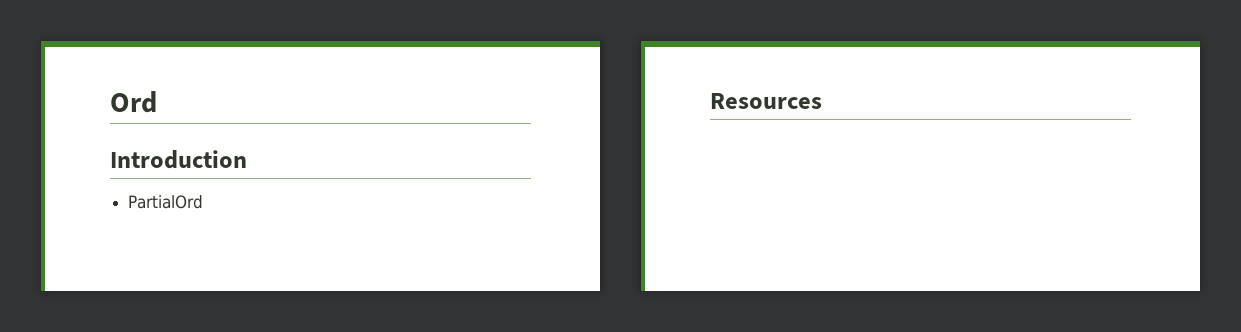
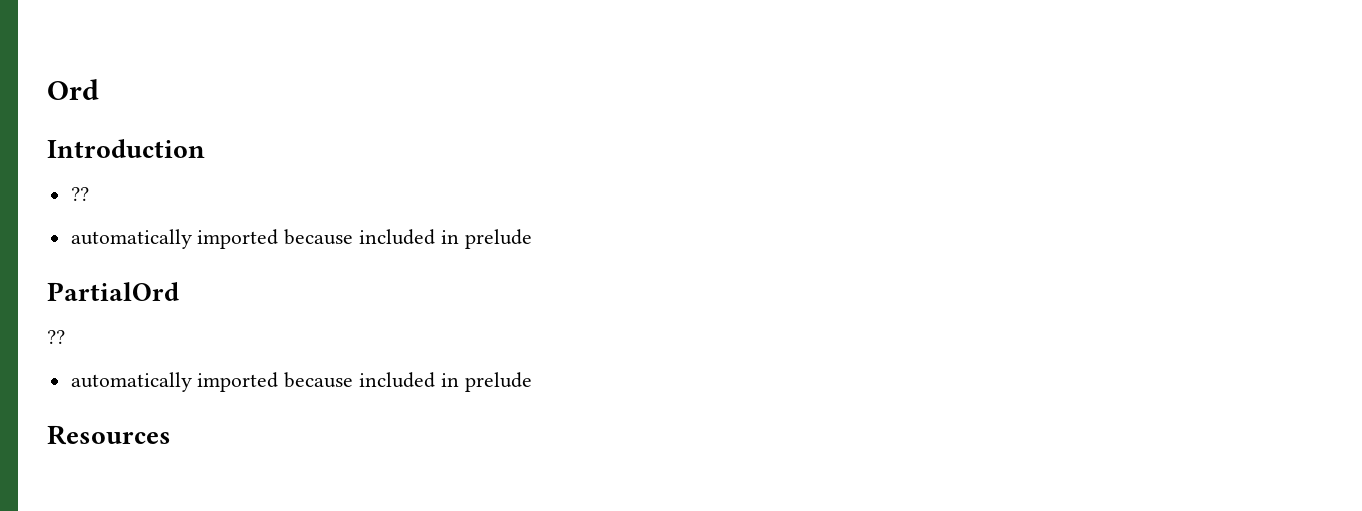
  Introduction
+ ??
+ automatically imported because included in prelude
  PartialOrd
+ ??
+ automatically imported because included in prelude

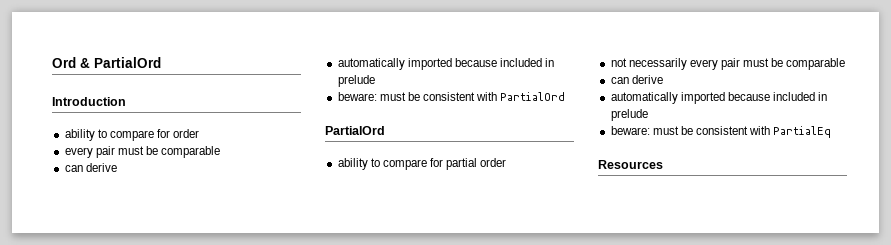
- Ord
+ Ord & PartialOrd
  Introduction
- ??
+ ability to compare for order
+ every pair must be comparable
+ can derive
  automatically imported because included in prelude
+ beware: must be consistent with PartialOrd
  PartialOrd
- ??
+ ability to compare for partial order
+ not necessarily every pair must be comparable
+ can derive
  automatically imported because included in prelude
+ beware: must be consistent with PartialEq

